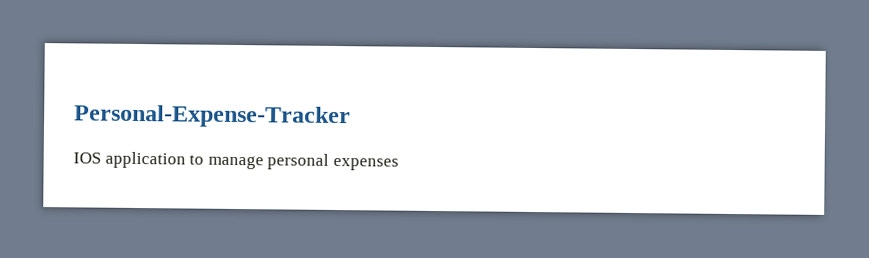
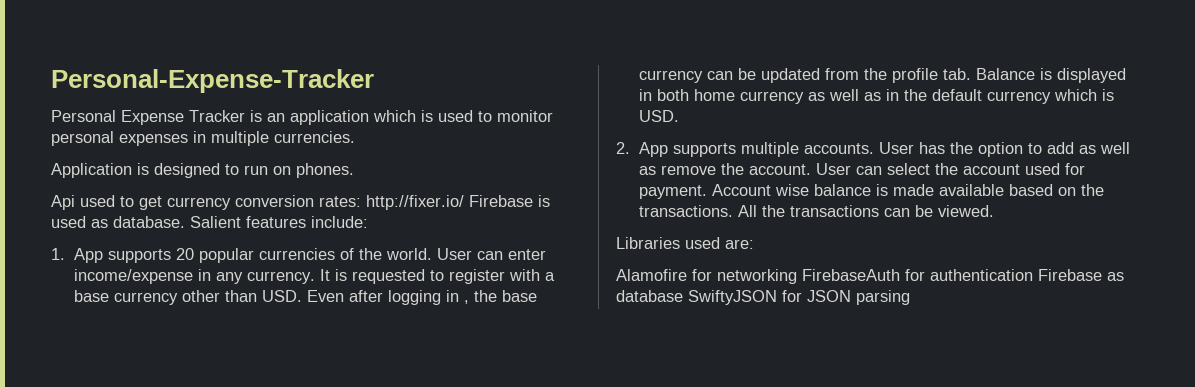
- IOS application to manage personal expenses
+ Personal Expense Tracker is an application which is used to monitor personal expenses in multiple currencies.
+ Application is designed to run on phones.
+ Api used to get currency conversion rates: http://fixer.io/ Firebase is used as database. Salient features include:
+ 1. App supports 20 popular currencies of the world. User can enter income/expense in any currency. It is requested to register with a base currency other than USD. Even after logging in , the base currency can be updated from the profile tab. Balance is displayed in both home currency as well as in the default currency which is USD.
+ 2. App supports multiple accounts. User has the option to add as well as remove the account. User can select the account used for payment. Account wise balance is made available based on the transactions. All the transactions can be viewed.
+ Libraries used are:
+ Alamofire for networking FirebaseAuth for authentication Firebase as database SwiftyJSON for JSON parsing

